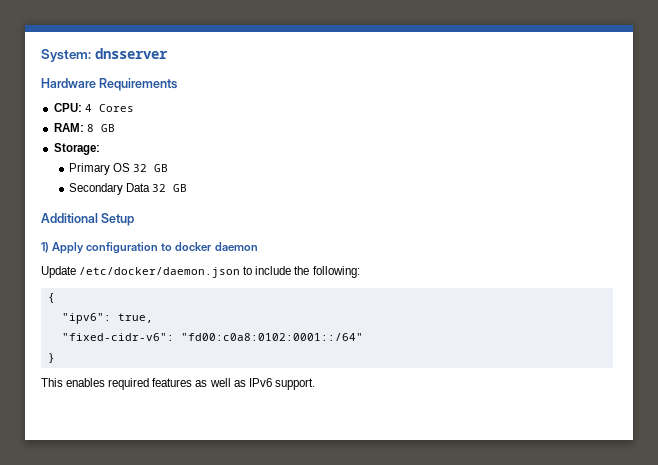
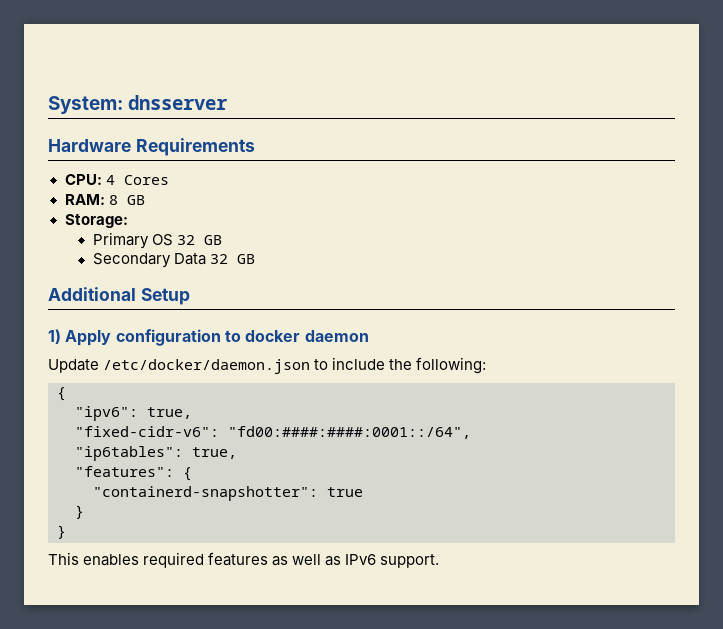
- "fixed-cidr-v6": "fd00:c0a8:0102:0001::/64"
+ "fixed-cidr-v6": "fd00:####:####:0001::/64",
+ "ip6tables": true,
+ "features": {
+ "containerd-snapshotter": true
+ }

